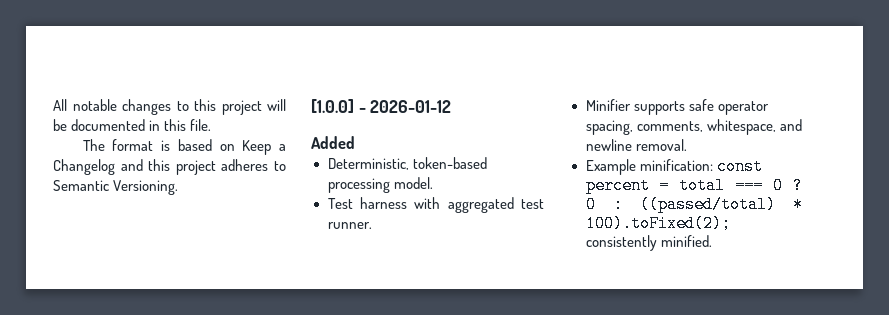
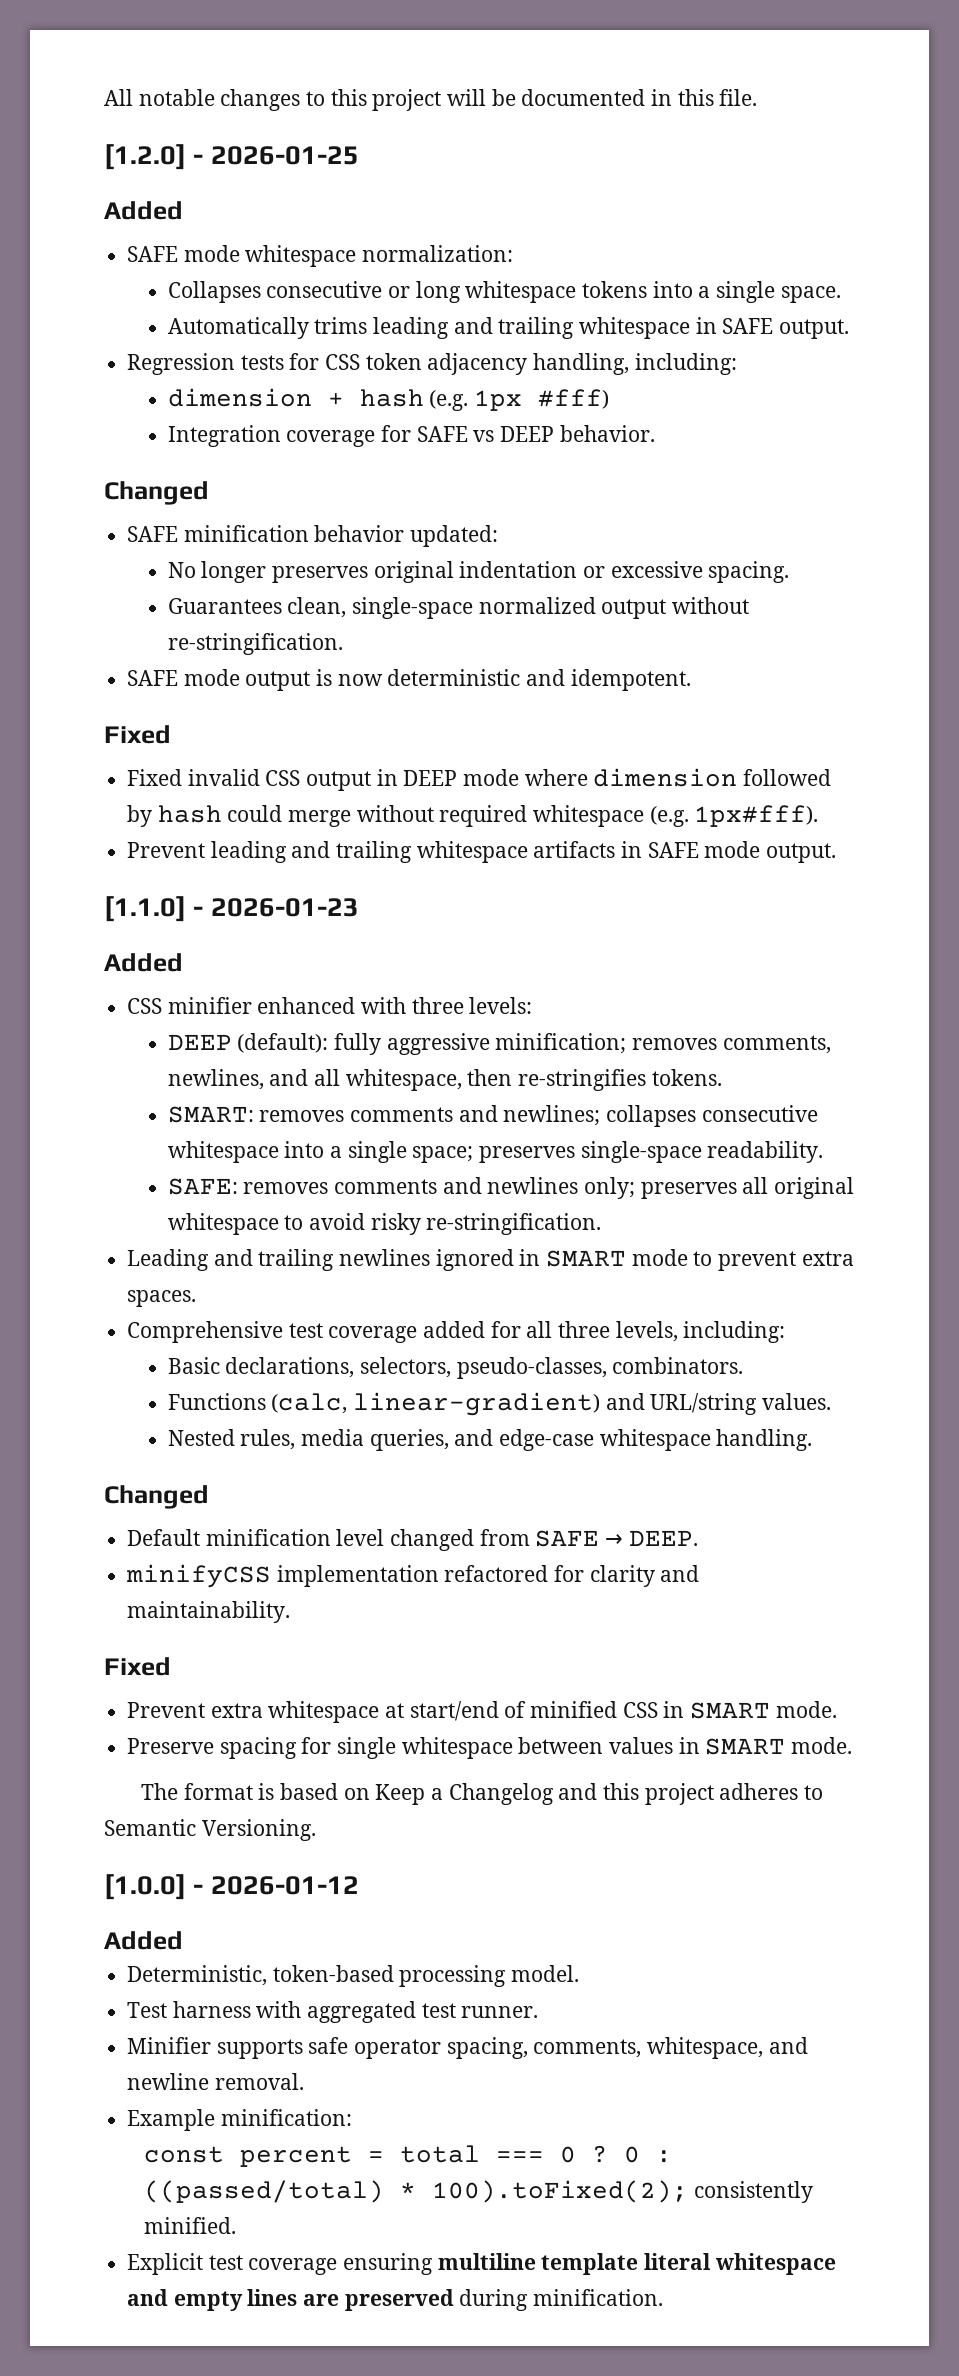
+ [1.2.0] - 2026-01-25
+ Added
+ SAFE mode whitespace normalization:
+ Collapses consecutive or long whitespace tokens into a single space.
+ Automatically trims leading and trailing whitespace in SAFE output.
+ Regression tests for CSS token adjacency handling, including:
+ dimension + hash (e.g. 1px #fff)
+ Integration coverage for SAFE vs DEEP behavior.
+ Changed
+ SAFE minification behavior updated:
+ No longer preserves original indentation or excessive spacing.
+ Guarantees clean, single-space normalized output without re-stringification.
+ SAFE mode output is now deterministic and idempotent.
+ Fixed
+ Fixed invalid CSS output in DEEP mode where dimension followed by hash could merge without required whitespace (e.g. 1px#fff).
+ Prevent leading and trailing whitespace artifacts in SAFE mode output.
+ [1.1.0] - 2026-01-23
+ Added
+ CSS minifier enhanced with three levels:
+ DEEP (default): fully aggressive minification; removes comments, newlines, and all whitespace, then re-stringifies tokens.
+ SMART: removes comments and newlines; collapses consecutive whitespace into a single space; preserves single-space readability.
+ SAFE: removes comments and newlines only; preserves all original whitespace to avoid risky re-stringification.
+ Leading and trailing newlines ignored in SMART mode to prevent extra spaces.
+ Comprehensive test coverage added for all three levels, including:
+ Basic declarations, selectors, pseudo-classes, combinators.
+ Functions (calc, linear-gradient) and URL/string values.
+ Nested rules, media queries, and edge-case whitespace handling.
+ Changed
+ Default minification level changed from SAFE → DEEP.
+ minifyCSS implementation refactored for clarity and maintainability.
+ Fixed
+ Prevent extra whitespace at start/end of minified CSS in SMART mode.
+ Preserve spacing for single whitespace between values in SMART mode.
- Example minification: const percent = total === 0 ?
+ Example minification:
+ const percent = total === 0 ?
+ Explicit test coverage ensuring multiline template literal whitespace and empty lines are preserved during minification.

